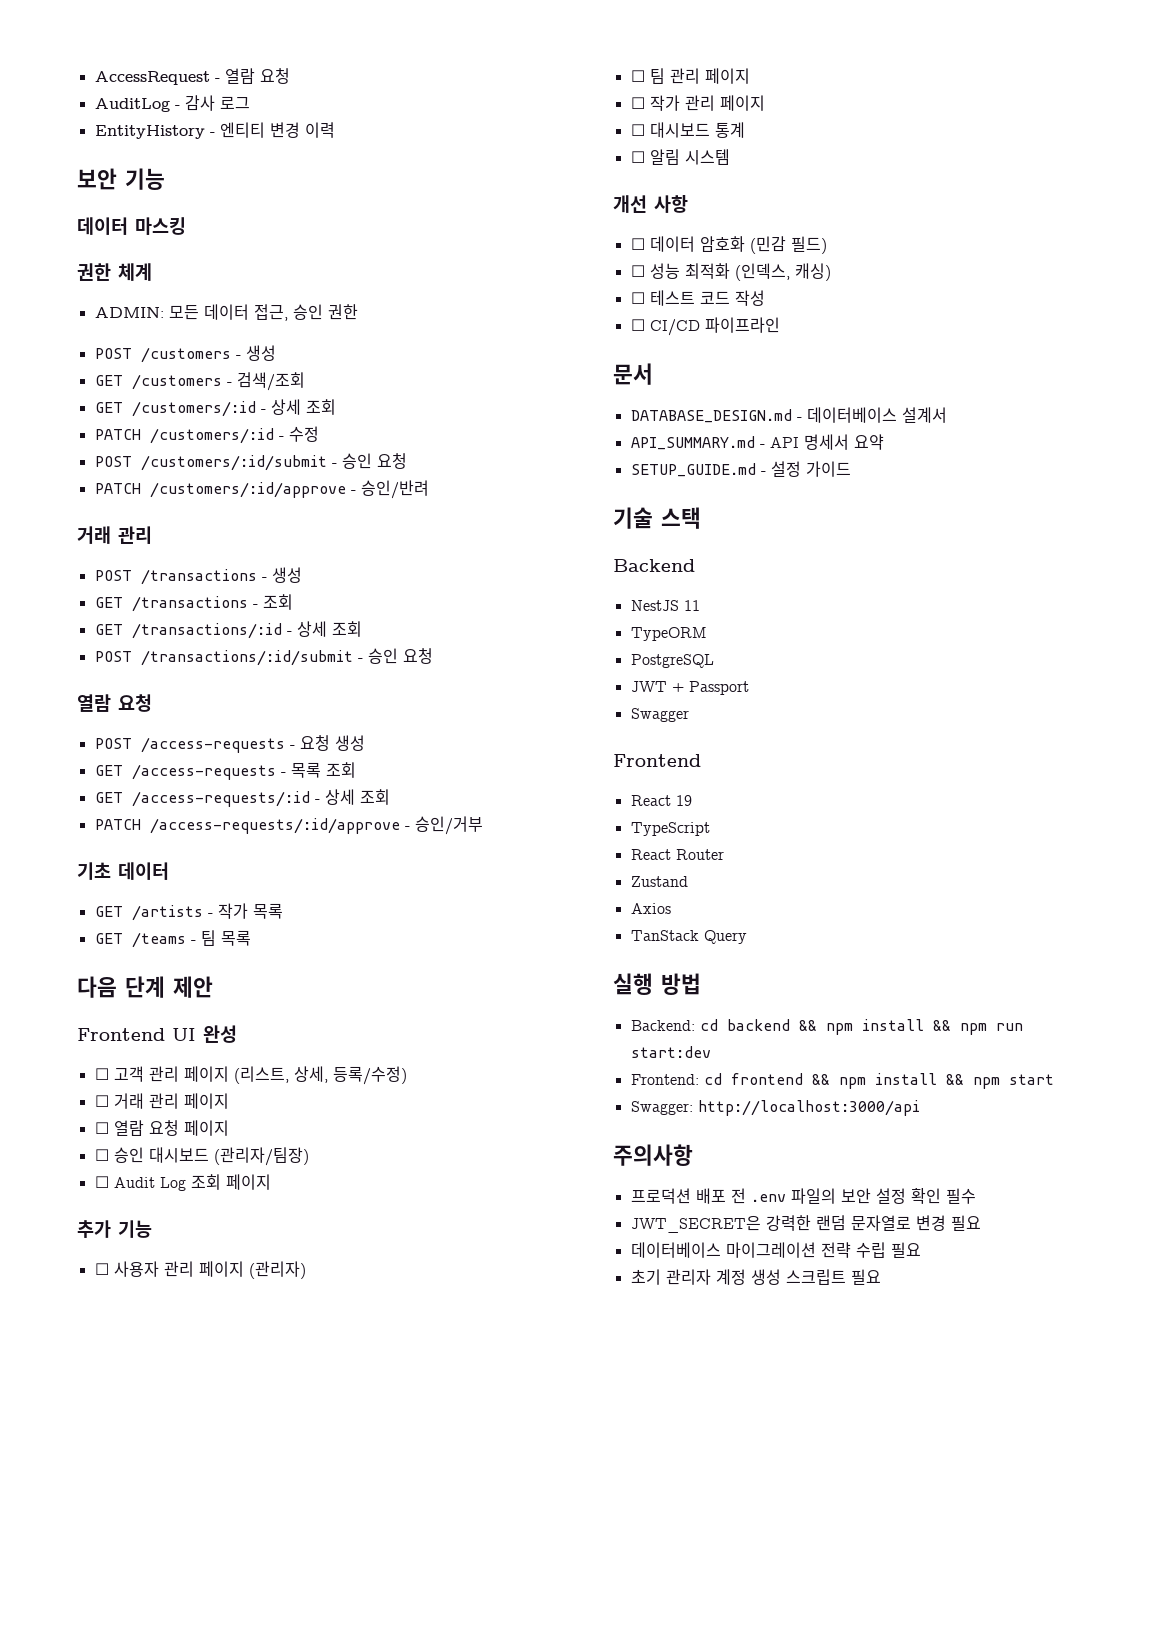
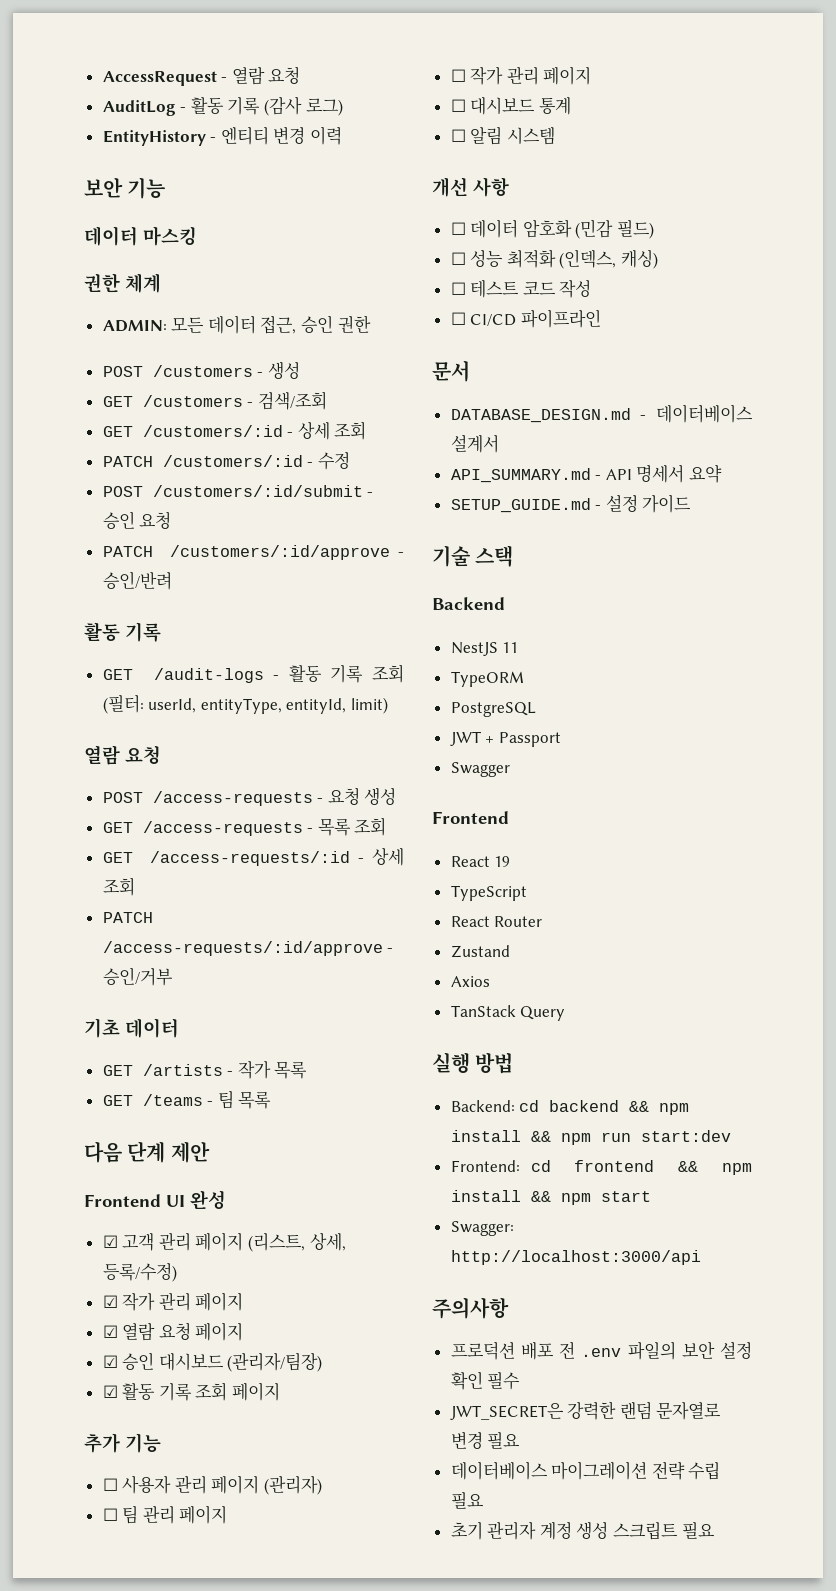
- AuditLog - 감사 로그
+ AuditLog - 활동 기록 (감사 로그)
  PATCH /customers/:id/approve - 승인/반려
- 거래 관리
- POST /transactions - 생성
- GET /transactions - 조회
- GET /transactions/:id - 상세 조회
- POST /transactions/:id/submit - 승인 요청
+ 활동 기록
+ GET /audit-logs - 활동 기록 조회 (필터: userId, entityType, entityId, limit)
- ☐ 고객 관리 페이지 (리스트, 상세, 등록/수정)
+ ☑ 고객 관리 페이지 (리스트, 상세, 등록/수정)
- ☐ 거래 관리 페이지
- ☐ 열람 요청 페이지
+ ☑ 작가 관리 페이지
+ ☑ 열람 요청 페이지
- ☐ 승인 대시보드 (관리자/팀장)
+ ☑ 승인 대시보드 (관리자/팀장)
- ☐ Audit Log 조회 페이지
+ ☑ 활동 기록 조회 페이지

